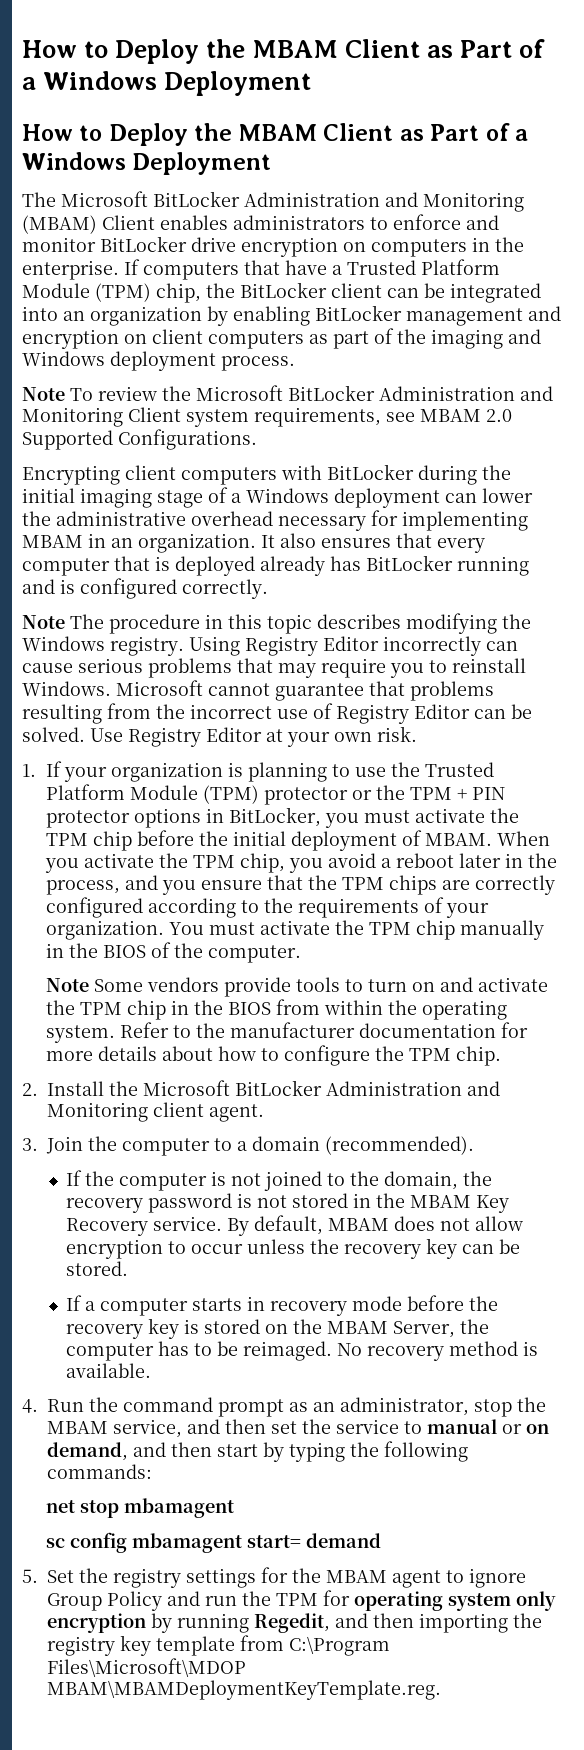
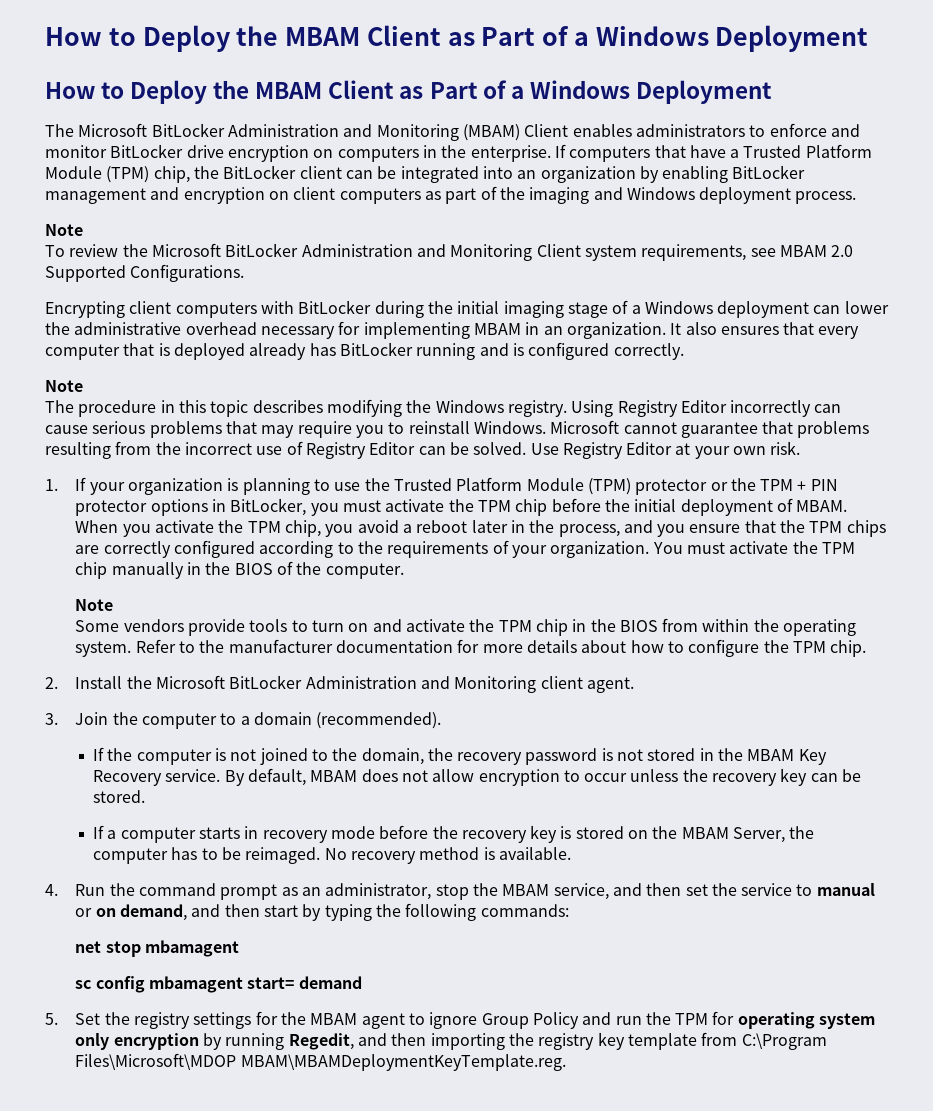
  If computers that have a Trusted Platform Module (TPM) chip, the BitLocker client can be integrated into an organization by enabling BitLocker management and encryption on client computers as part of the imaging and Windows deployment process.
- Note To review the Microsoft BitLocker Administration and Monitoring Client system requirements, see MBAM 2.0 Supported Configurations.
+ Note
+ To review the Microsoft BitLocker Administration and Monitoring Client system requirements, see MBAM 2.0 Supported Configurations.
  It also ensures that every computer that is deployed already has BitLocker running and is configured correctly.
- Note The procedure in this topic describes modifying the Windows registry.
+ Note
+ The procedure in this topic describes modifying the Windows registry.
  You must activate the TPM chip manually in the BIOS of the computer.
- Note Some vendors provide tools to turn on and activate the TPM chip in the BIOS from within the operating system.
+ Note
+ Some vendors provide tools to turn on and activate the TPM chip in the BIOS from within the operating system.

